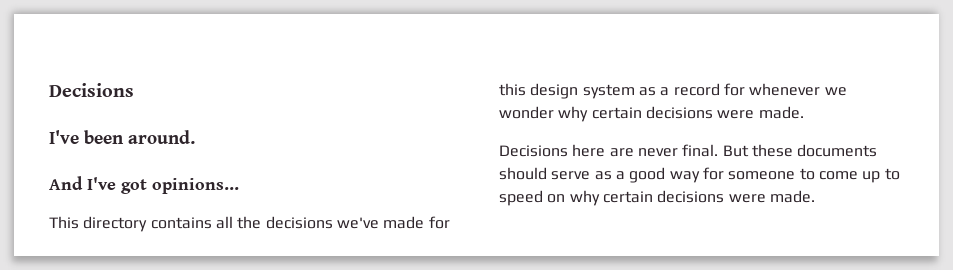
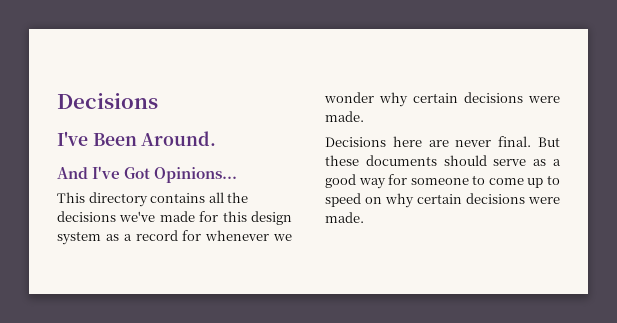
- I've been around.
+ I've Been Around.
- And I've got opinions...
+ And I've Got Opinions...

